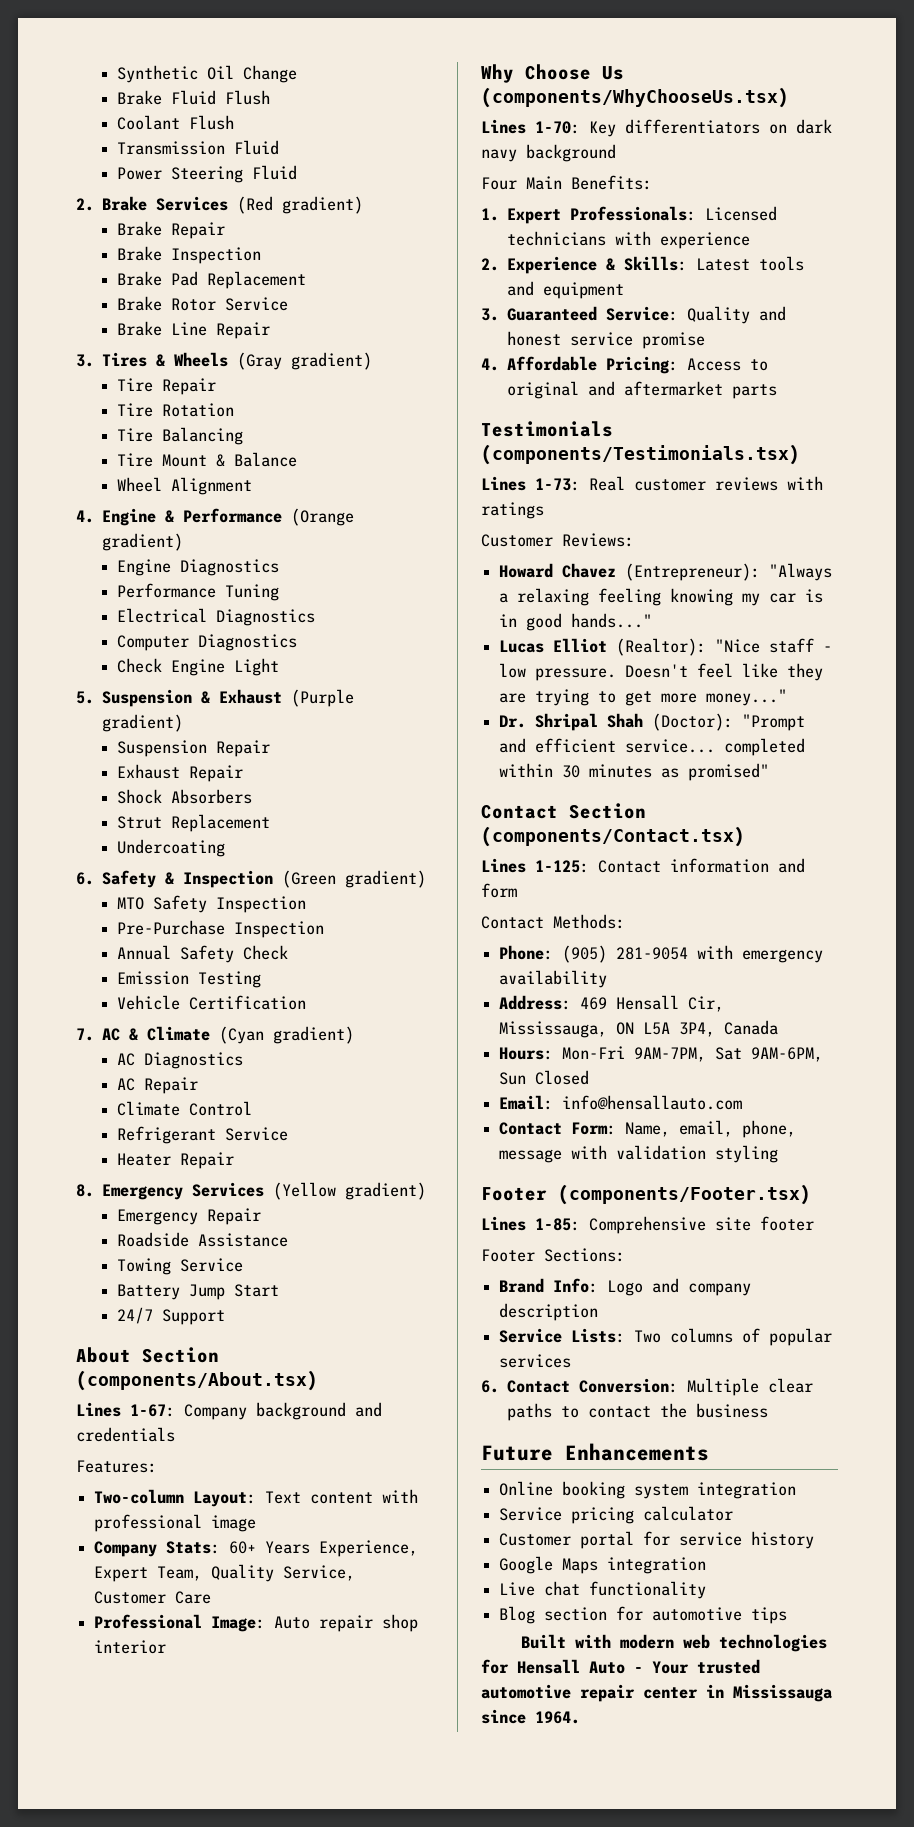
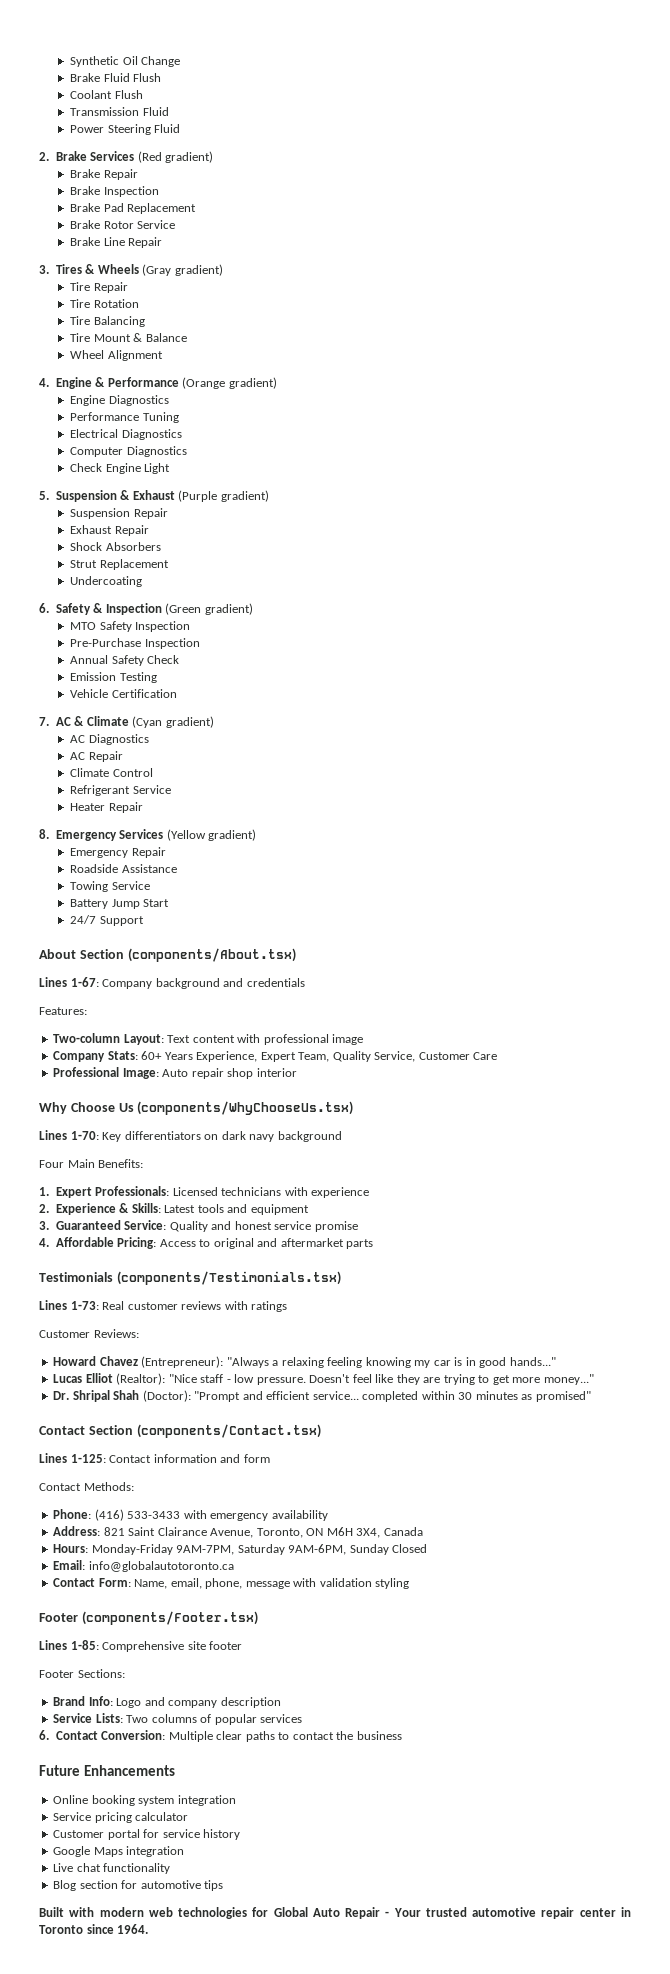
- Phone: (905) 281-9054 with emergency availability
+ Phone: (416) 533-3433 with emergency availability
- Address: 469 Hensall Cir, Mississauga, ON L5A 3P4, Canada
- Hours: Mon-Fri 9AM-7PM, Sat 9AM-6PM, Sun Closed
+ Address: 821 Saint Clairance Avenue, Toronto, ON M6H 3X4, Canada
+ Hours: Monday-Friday 9AM-7PM, Saturday 9AM-6PM, Sunday Closed
- Email: info@hensallauto.com
+ Email: info@globalautotoronto.ca
- Built with modern web technologies for Hensall Auto - Your trusted automotive repair center in Mississauga since 1964.
+ Built with modern web technologies for Global Auto Repair - Your trusted automotive repair center in Toronto since 1964.

